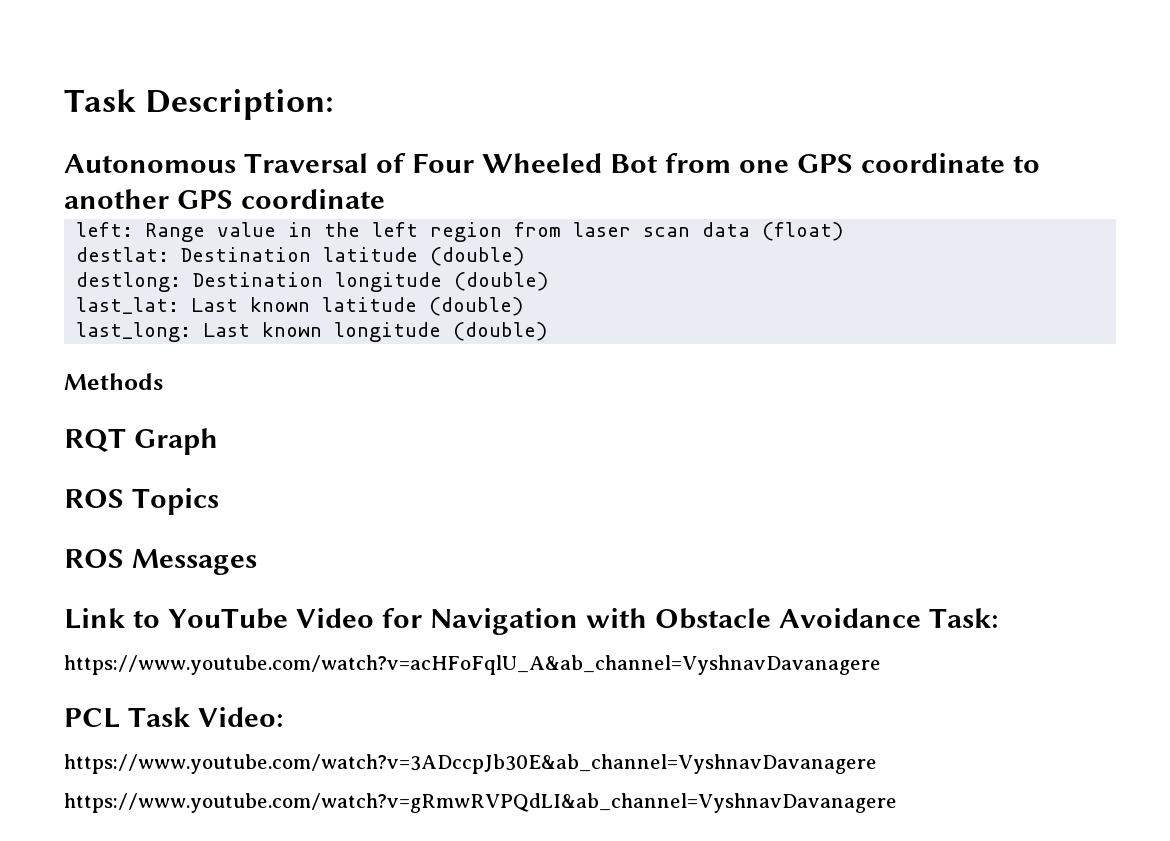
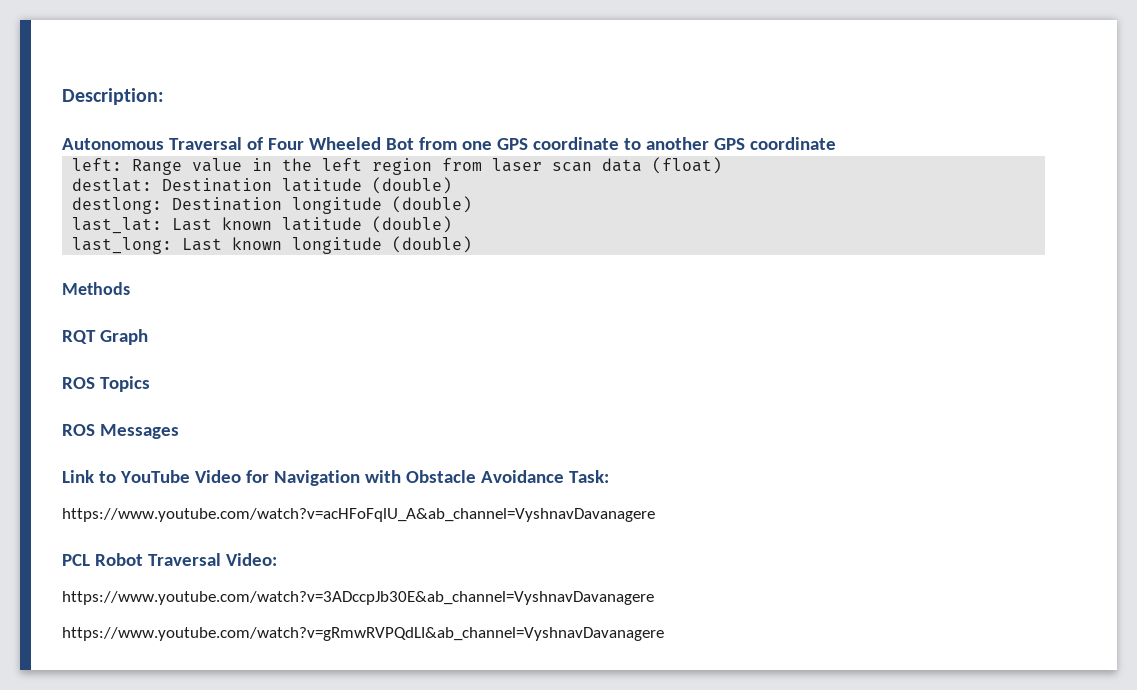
- Task Description:
+ Description:
- PCL Task Video:
+ PCL Robot Traversal Video:

